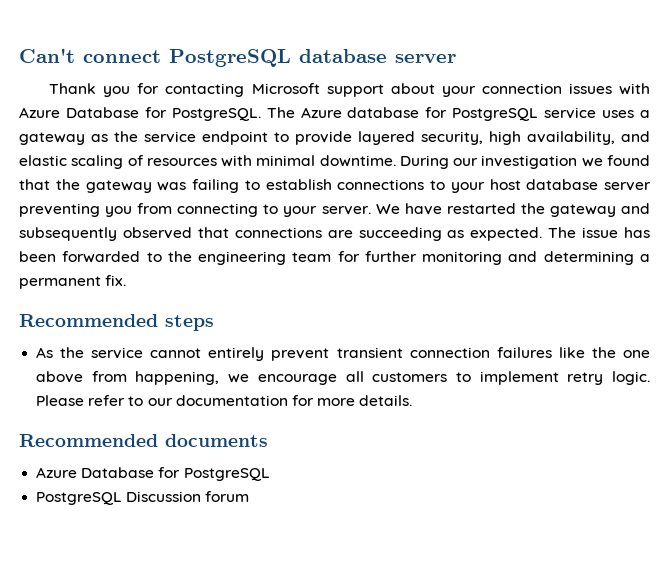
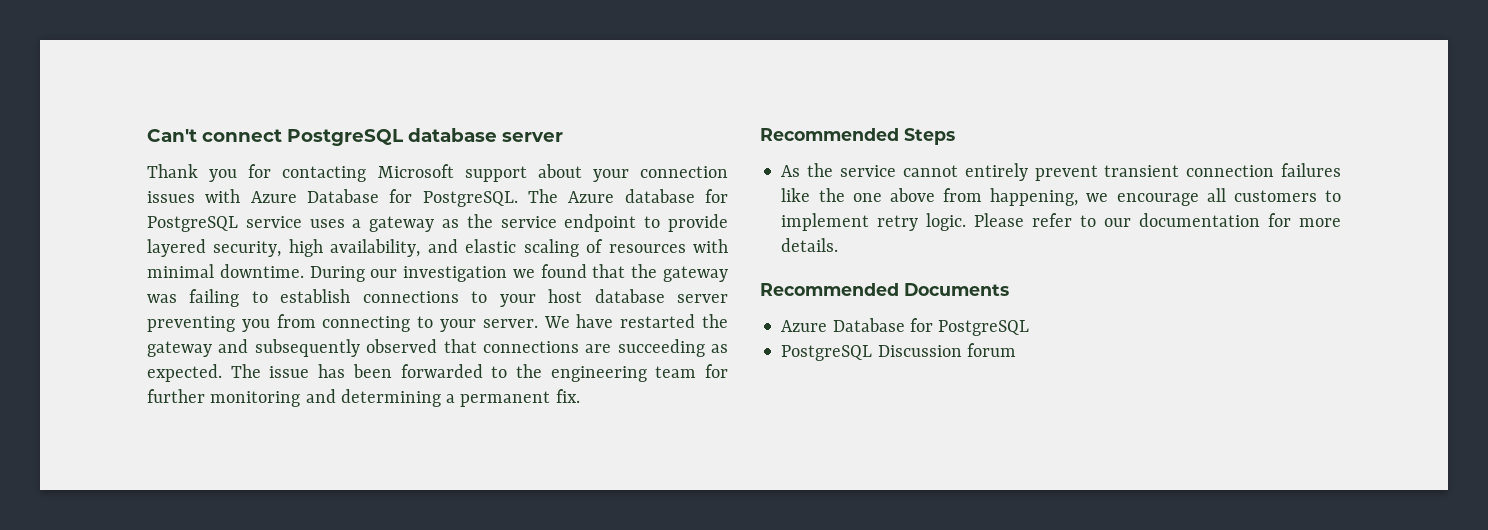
- Recommended steps
+ Recommended Steps
- Recommended documents
+ Recommended Documents

